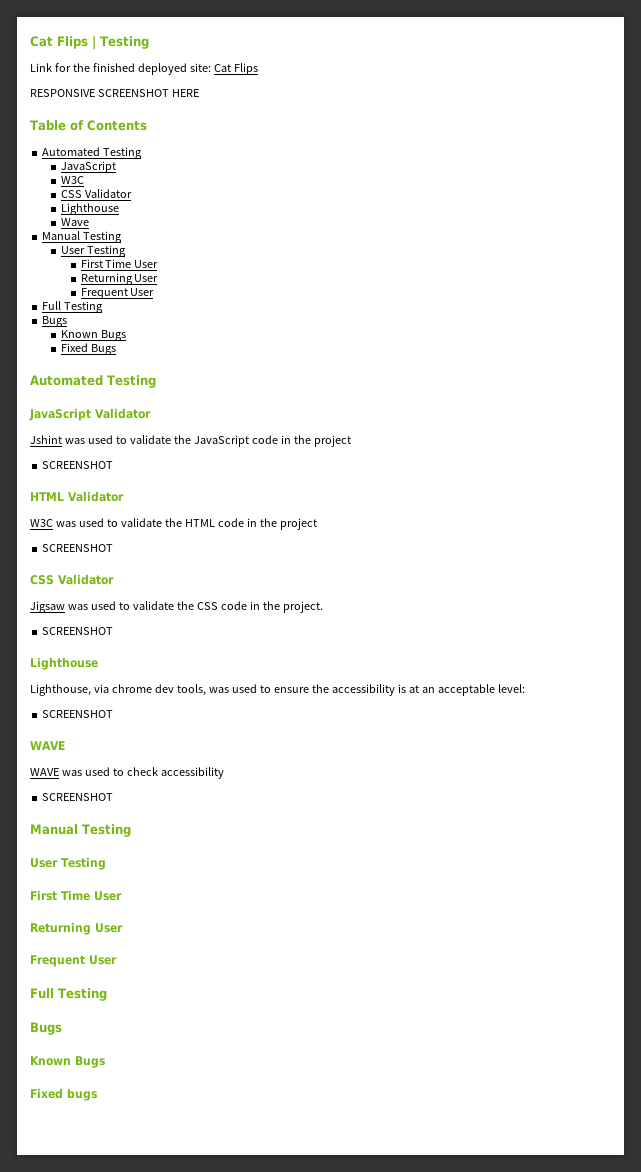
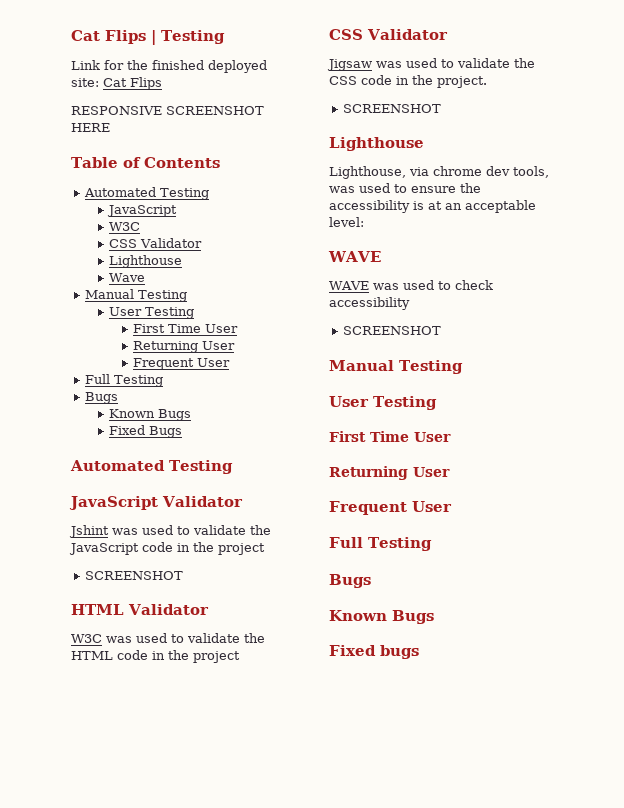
  W3C was used to validate the HTML code in the project
- SCREENSHOT
  Lighthouse, via chrome dev tools, was used to ensure the accessibility is at an acceptable level:
- SCREENSHOT

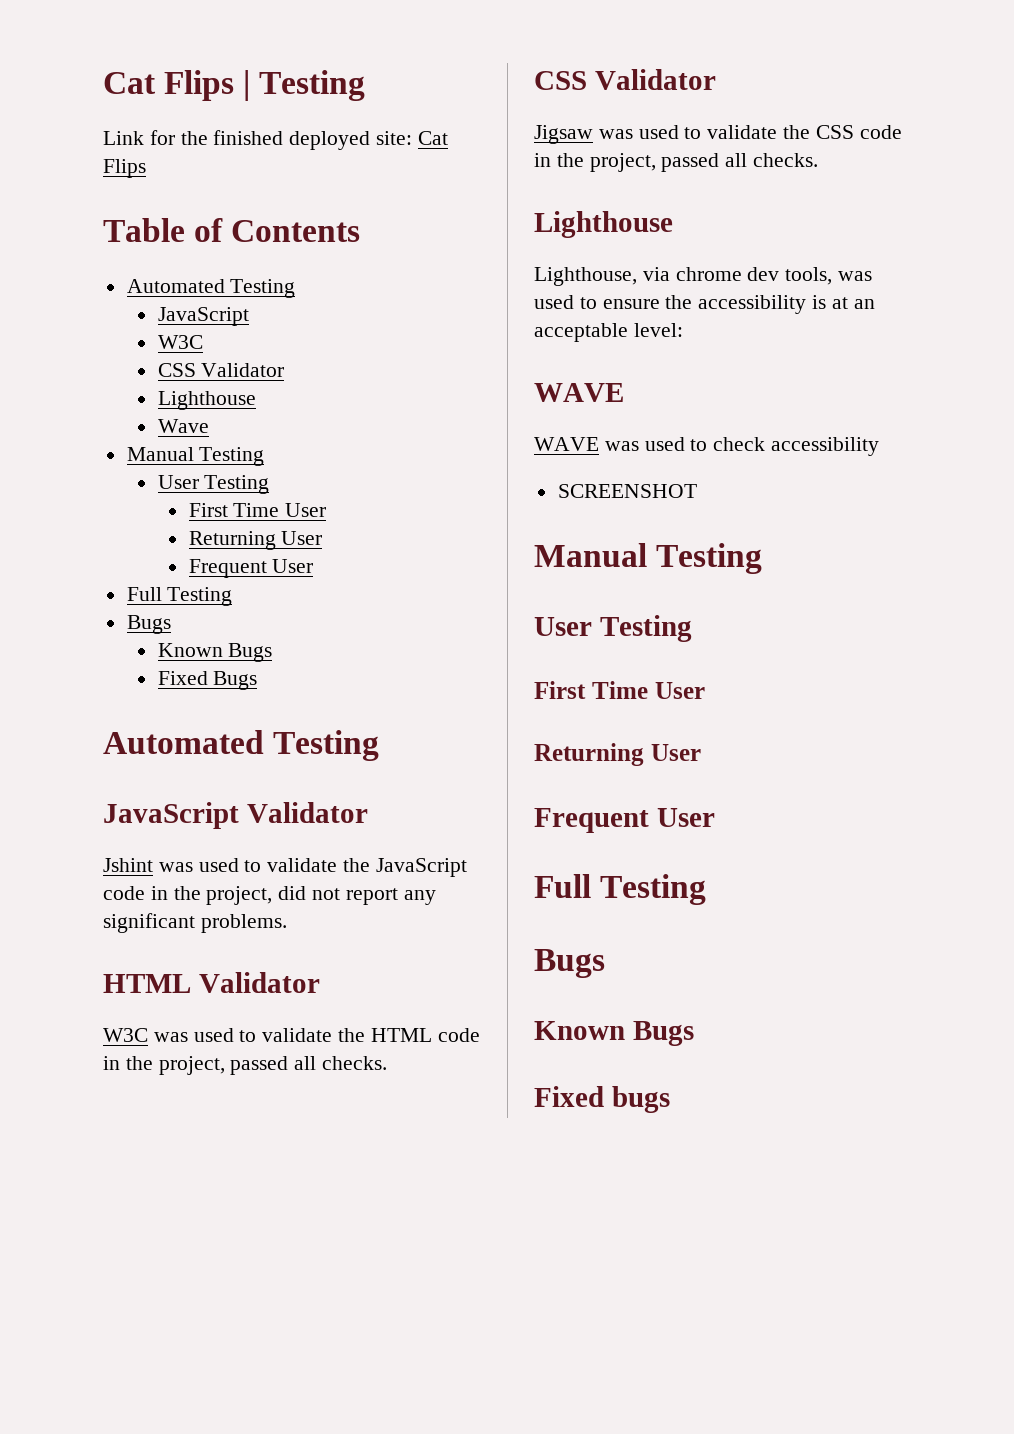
- RESPONSIVE SCREENSHOT HERE
- Jshint was used to validate the JavaScript code in the project
- SCREENSHOT
+ Jshint was used to validate the JavaScript code in the project, did not report any significant problems.
- W3C was used to validate the HTML code in the project
+ W3C was used to validate the HTML code in the project, passed all checks.
- Jigsaw was used to validate the CSS code in the project.
- SCREENSHOT
+ Jigsaw was used to validate the CSS code in the project, passed all checks.

